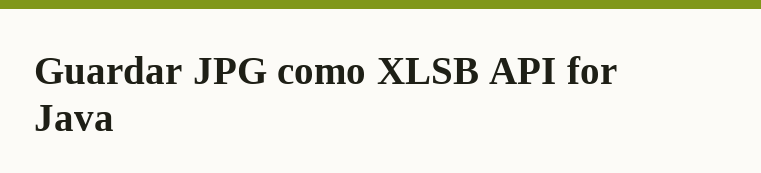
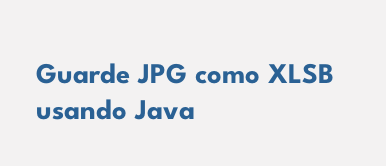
- Guardar JPG como XLSB API for Java
+ Guarde JPG como XLSB usando Java

